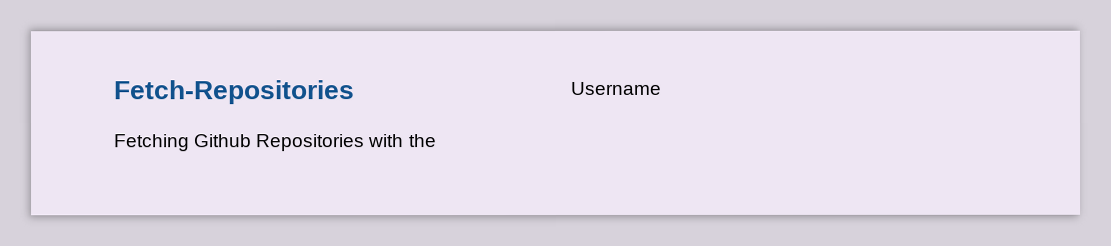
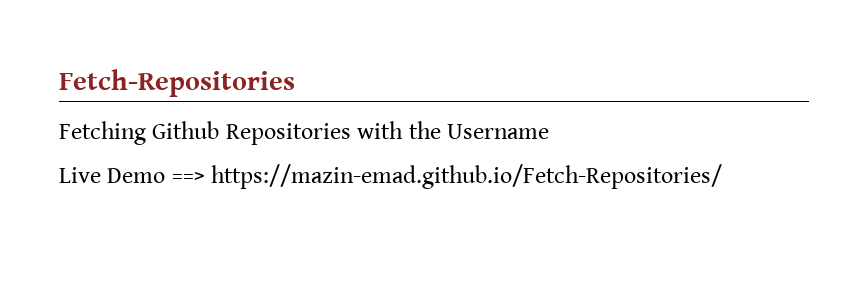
+ Live Demo ==> https://mazin-emad.github.io/Fetch-Repositories/

